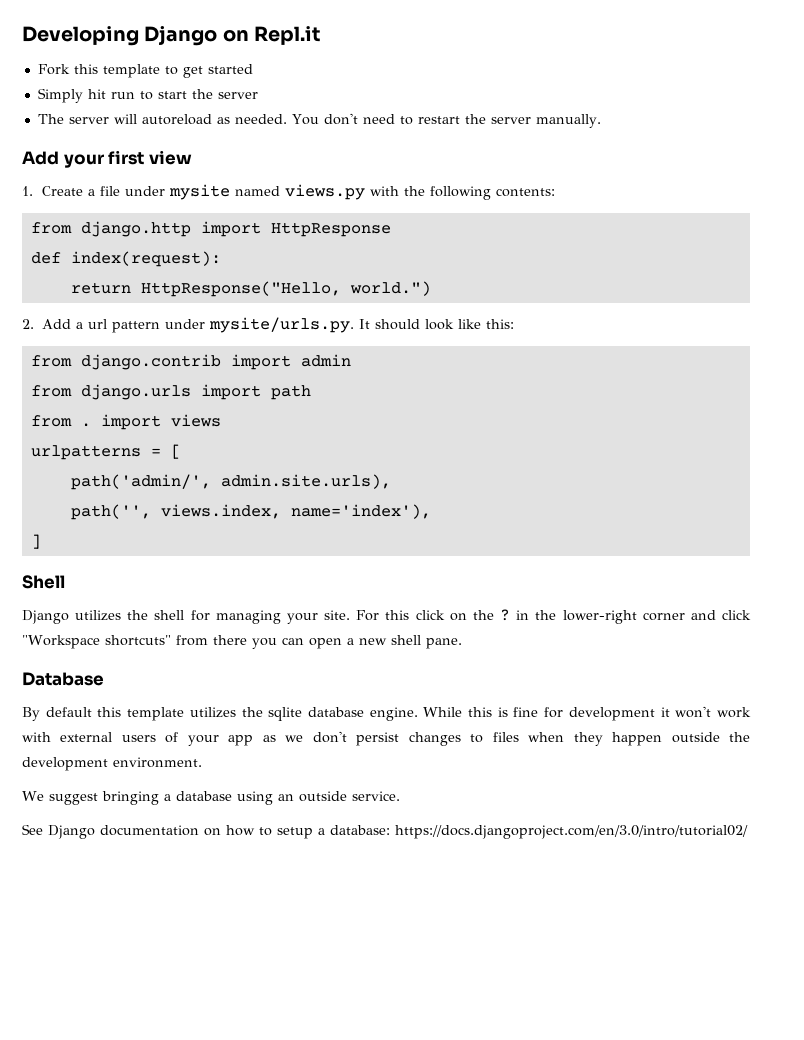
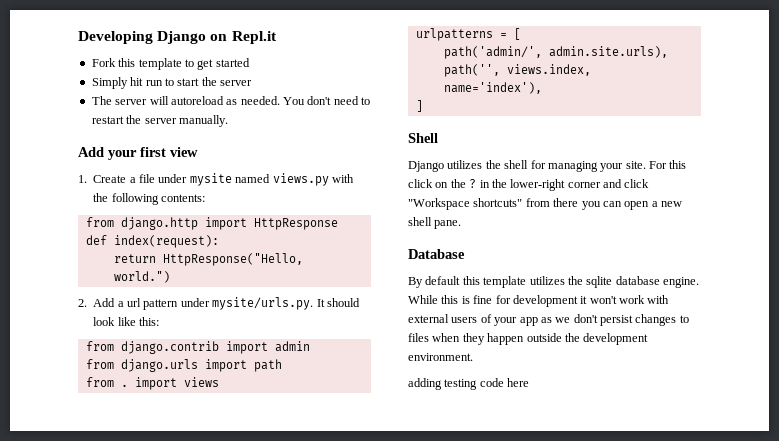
- We suggest bringing a database using an outside service.
- See Django documentation on how to setup a database: https://docs.djangoproject.com/en/3.0/intro/tutorial02/
+ adding testing code here

